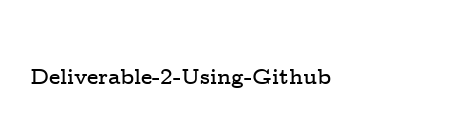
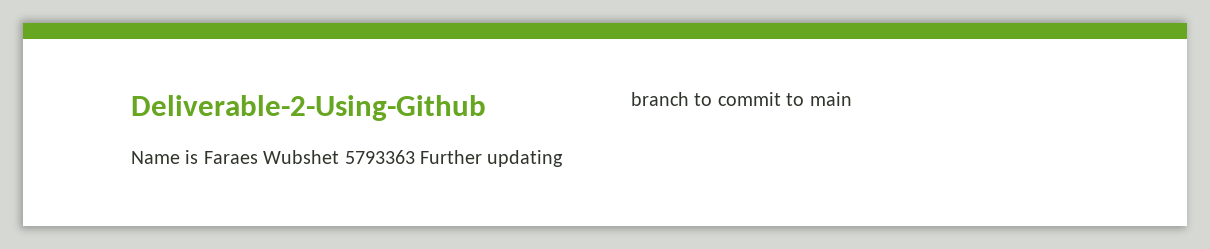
+ Name is Faraes Wubshet 5793363 Further updating branch to commit to main

